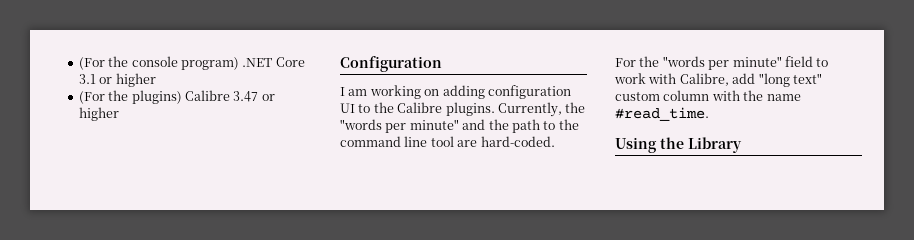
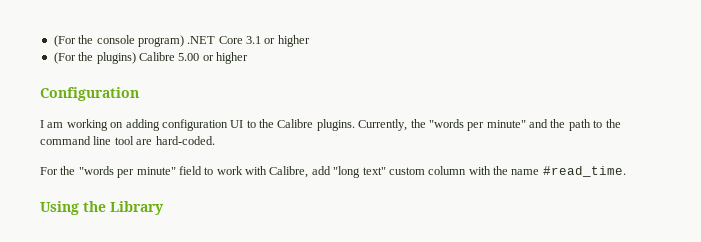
- (For the plugins) Calibre 3.47 or higher
+ (For the plugins) Calibre 5.00 or higher

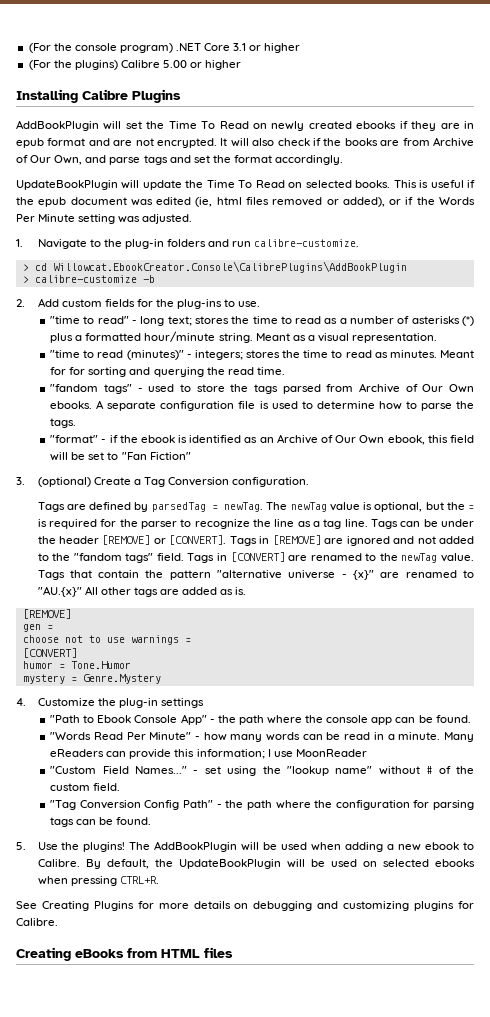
- Configuration
- I am working on adding configuration UI to the Calibre plugins. Currently, the "words per minute" and the path to the command line tool are hard-coded.
- For the "words per minute" field to work with Calibre, add "long text" custom column with the name #read_time.
- Using the Library
+ Installing Calibre Plugins
+ AddBookPlugin will set the Time To Read on newly created ebooks if they are in epub format and are not encrypted. It will also check if the books are from Archive of Our Own, and parse tags and set the format accordingly.
+ UpdateBookPlugin will update the Time To Read on selected books. This is useful if the epub document was edited (ie, html files removed or added), or if the Words Per Minute setting was adjusted.
+ 1. Navigate to the plug-in folders and run calibre-customize.
+ > cd Willowcat.EbookCreator.Console\CalibrePlugins\AddBookPlugin
+ > calibre-customize -b
+ 2. Add custom fields for the plug-ins to use.
+ "time to read" - long text; stores the time to read as a number of asterisks (*) plus a formatted hour/minute string. Meant as a visual representation.
+ "time to read (minutes)" - integers; stores the time to read as minutes. Meant for for sorting and querying the read time.
+ "fandom tags" - used to store the tags parsed from Archive of Our Own ebooks. A separate configuration file is used to determine how to parse the tags.
+ "format" - if the ebook is identified as an Archive of Our Own ebook, this field will be set to "Fan Fiction"
+ 3. (optional) Create a Tag Conversion configuration.
+ Tags are defined by parsedTag = newTag. The newTag value is optional, but the = is required for the parser to recognize the line as a tag line. Tags can be under the header [REMOVE] or [CONVERT]. Tags in [REMOVE] are ignored and not added to the "fandom tags" field. Tags in [CONVERT] are renamed to the newTag value. Tags that contain the pattern "alternative universe - {x}" are renamed to "AU.{x}" All other tags are added as is.
+ [REMOVE]
+ gen =
+ choose not to use warnings =
+ [CONVERT]
+ humor = Tone.Humor
+ mystery = Genre.Mystery
+ 4. Customize the plug-in settings
+ "Path to Ebook Console App" - the path where the console app can be found.
+ "Words Read Per Minute" - how many words can be read in a minute. Many eReaders can provide this information; I use MoonReader
+ "Custom Field Names..." - set using the "lookup name" without # of the custom field.
+ "Tag Conversion Config Path" - the path where the configuration for parsing tags can be found.
+ 5. Use the plugins! The AddBookPlugin will be used when adding a new ebook to Calibre. By default, the UpdateBookPlugin will be used on selected ebooks when pressing CTRL+R.
+ See Creating Plugins for more details on debugging and customizing plugins for Calibre.
+ Creating eBooks from HTML files

